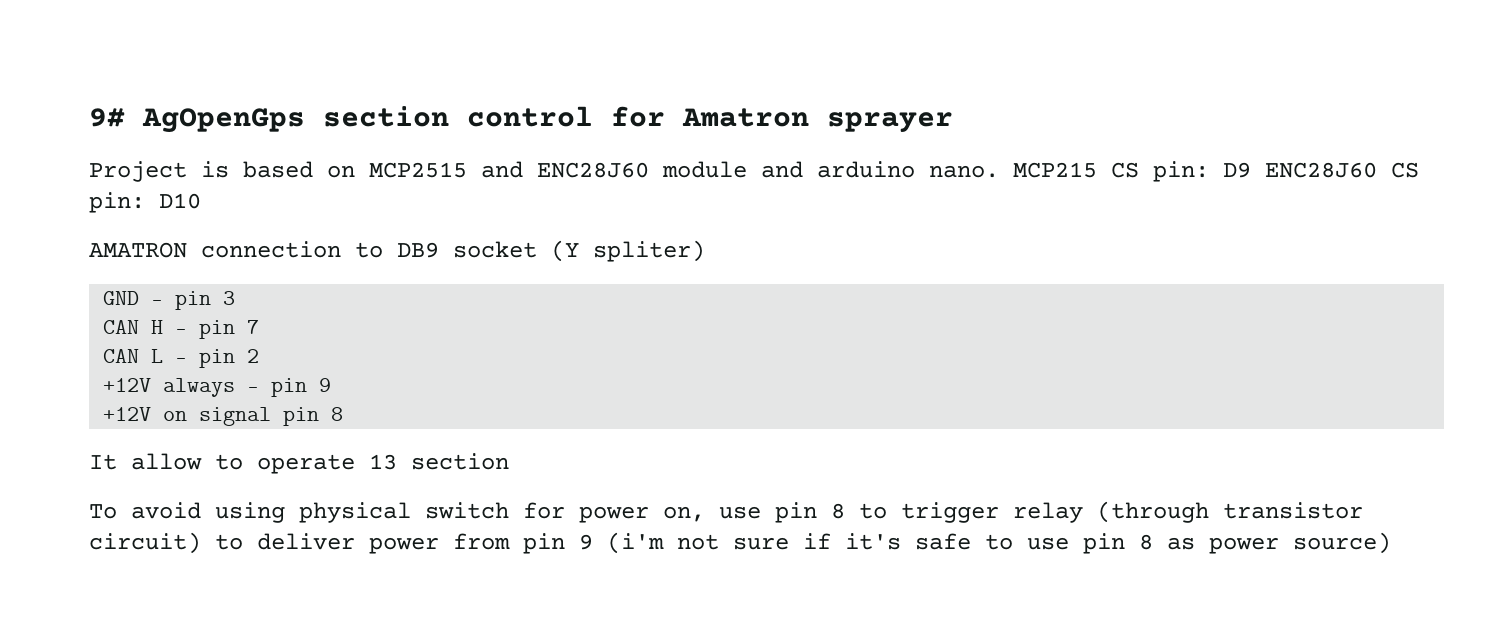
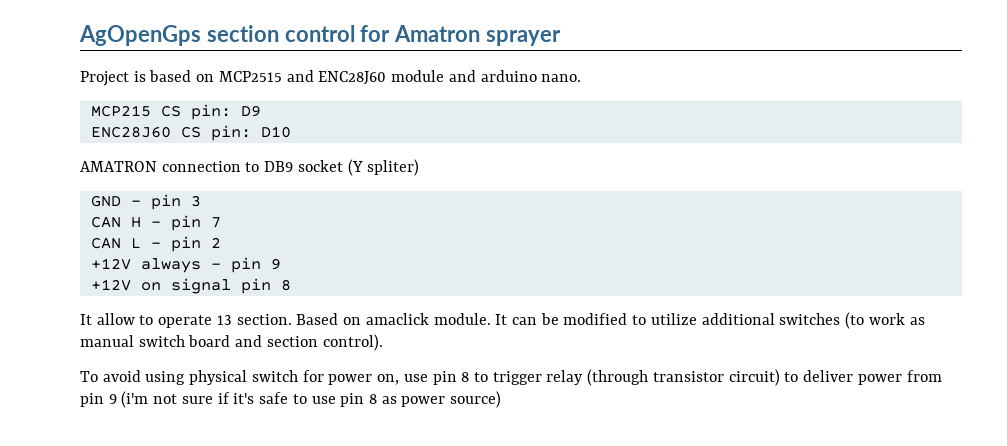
- 9# AgOpenGps section control for Amatron sprayer
+ AgOpenGps section control for Amatron sprayer
- Project is based on MCP2515 and ENC28J60 module and arduino nano. MCP215 CS pin: D9 ENC28J60 CS pin: D10
+ Project is based on MCP2515 and ENC28J60 module and arduino nano.
+ MCP215 CS pin: D9
+ ENC28J60 CS pin: D10
- It allow to operate 13 section
+ It allow to operate 13 section. Based on amaclick module. It can be modified to utilize additional switches (to work as manual switch board and section control).

